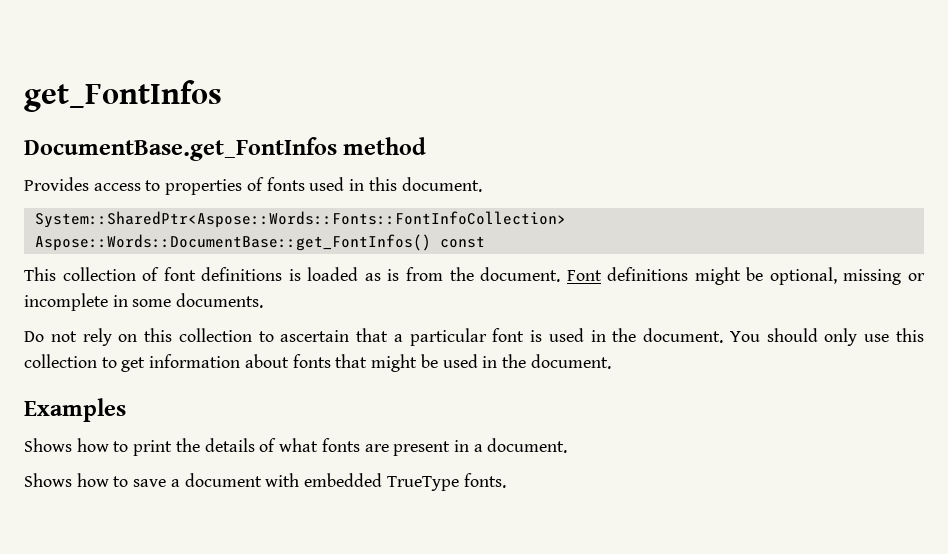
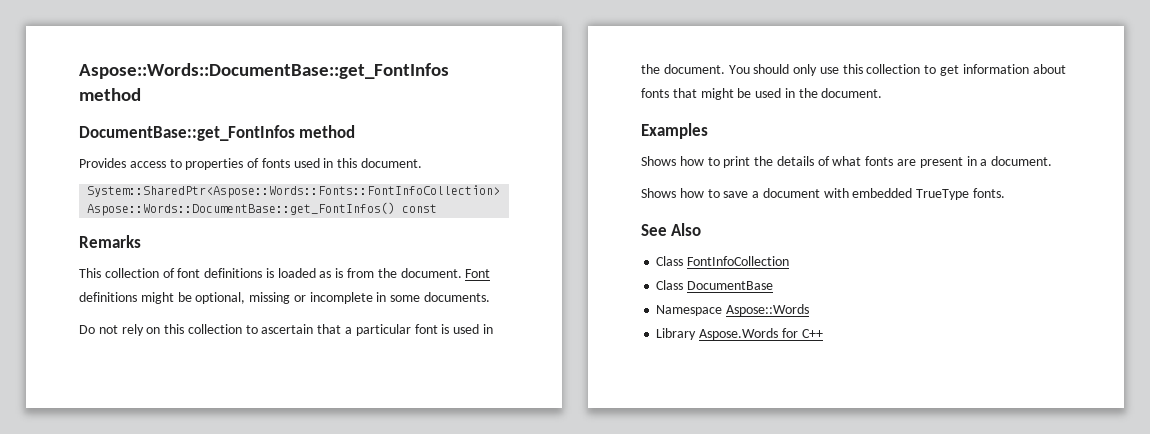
- get_FontInfos
- DocumentBase.get_FontInfos method
+ Aspose::Words::DocumentBase::get_FontInfos method
+ DocumentBase::get_FontInfos method
+ Remarks
+ See Also
+ Class FontInfoCollection
+ Class DocumentBase
+ Namespace Aspose::Words
+ Library Aspose.Words for C++

